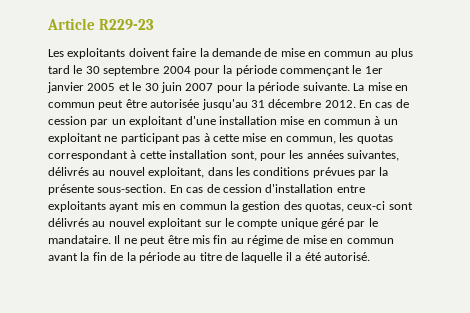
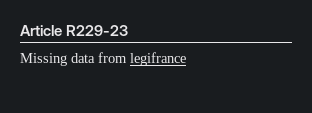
- Les exploitants doivent faire la demande de mise en commun au plus tard le 30 septembre 2004 pour la période commençant le 1er janvier 2005 et le 30 juin 2007 pour la période suivante. La mise en commun peut être autorisée jusqu'au 31 décembre 2012. En cas de cession par un exploitant d'une installation mise en commun à un exploitant ne participant pas à cette mise en commun, les quotas correspondant à cette installation sont, pour les années suivantes, délivrés au nouvel exploitant, dans les conditions prévues par la présente sous-section. En cas de cession d'installation entre exploitants ayant mis en commun la gestion des quotas, ceux-ci sont délivrés au nouvel exploitant sur le compte unique géré par le mandataire. Il ne peut être mis fin au régime de mise en commun avant la fin de la période au titre de laquelle il a été autorisé.
+ Missing data from legifrance

